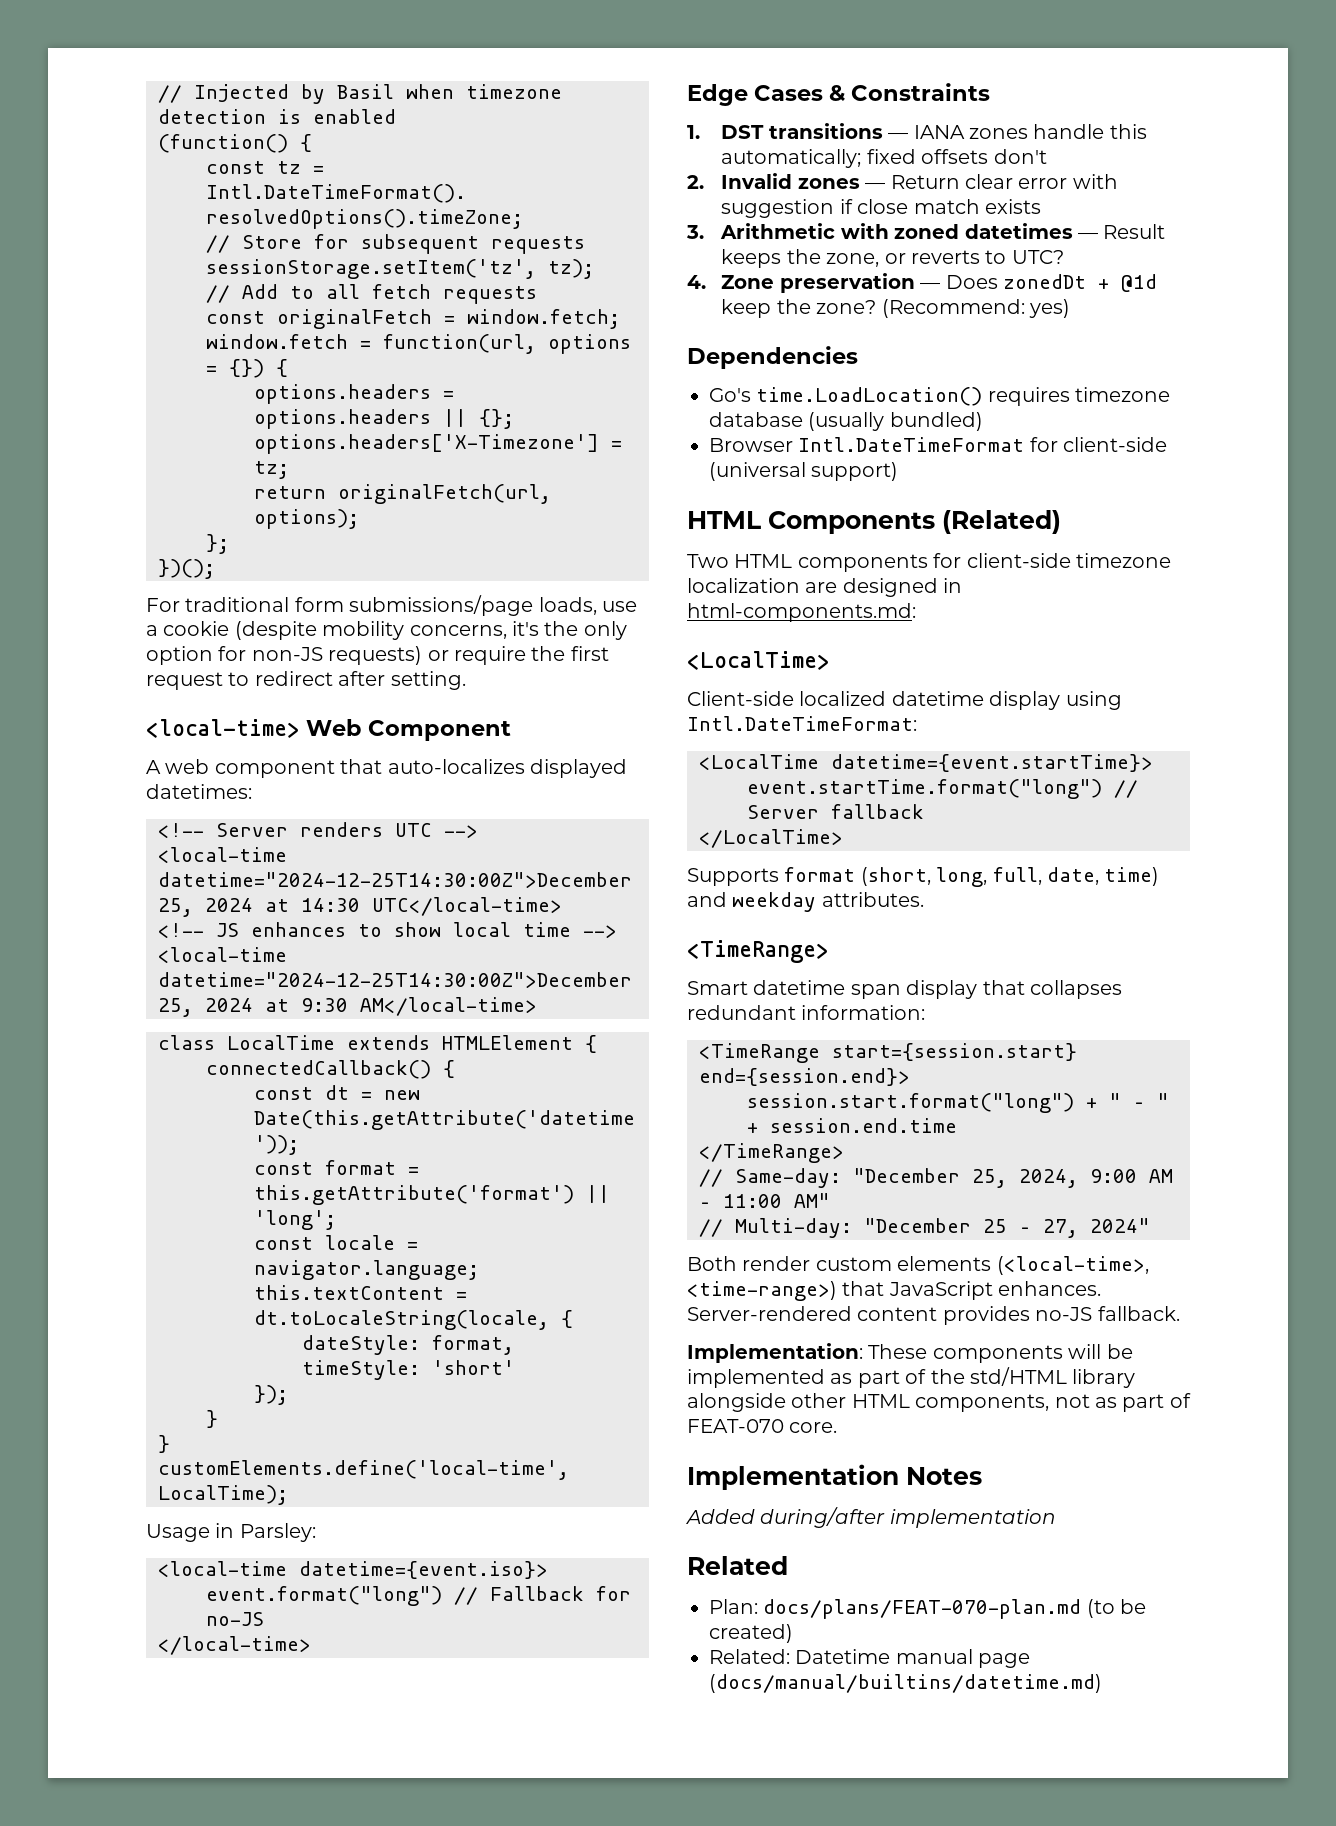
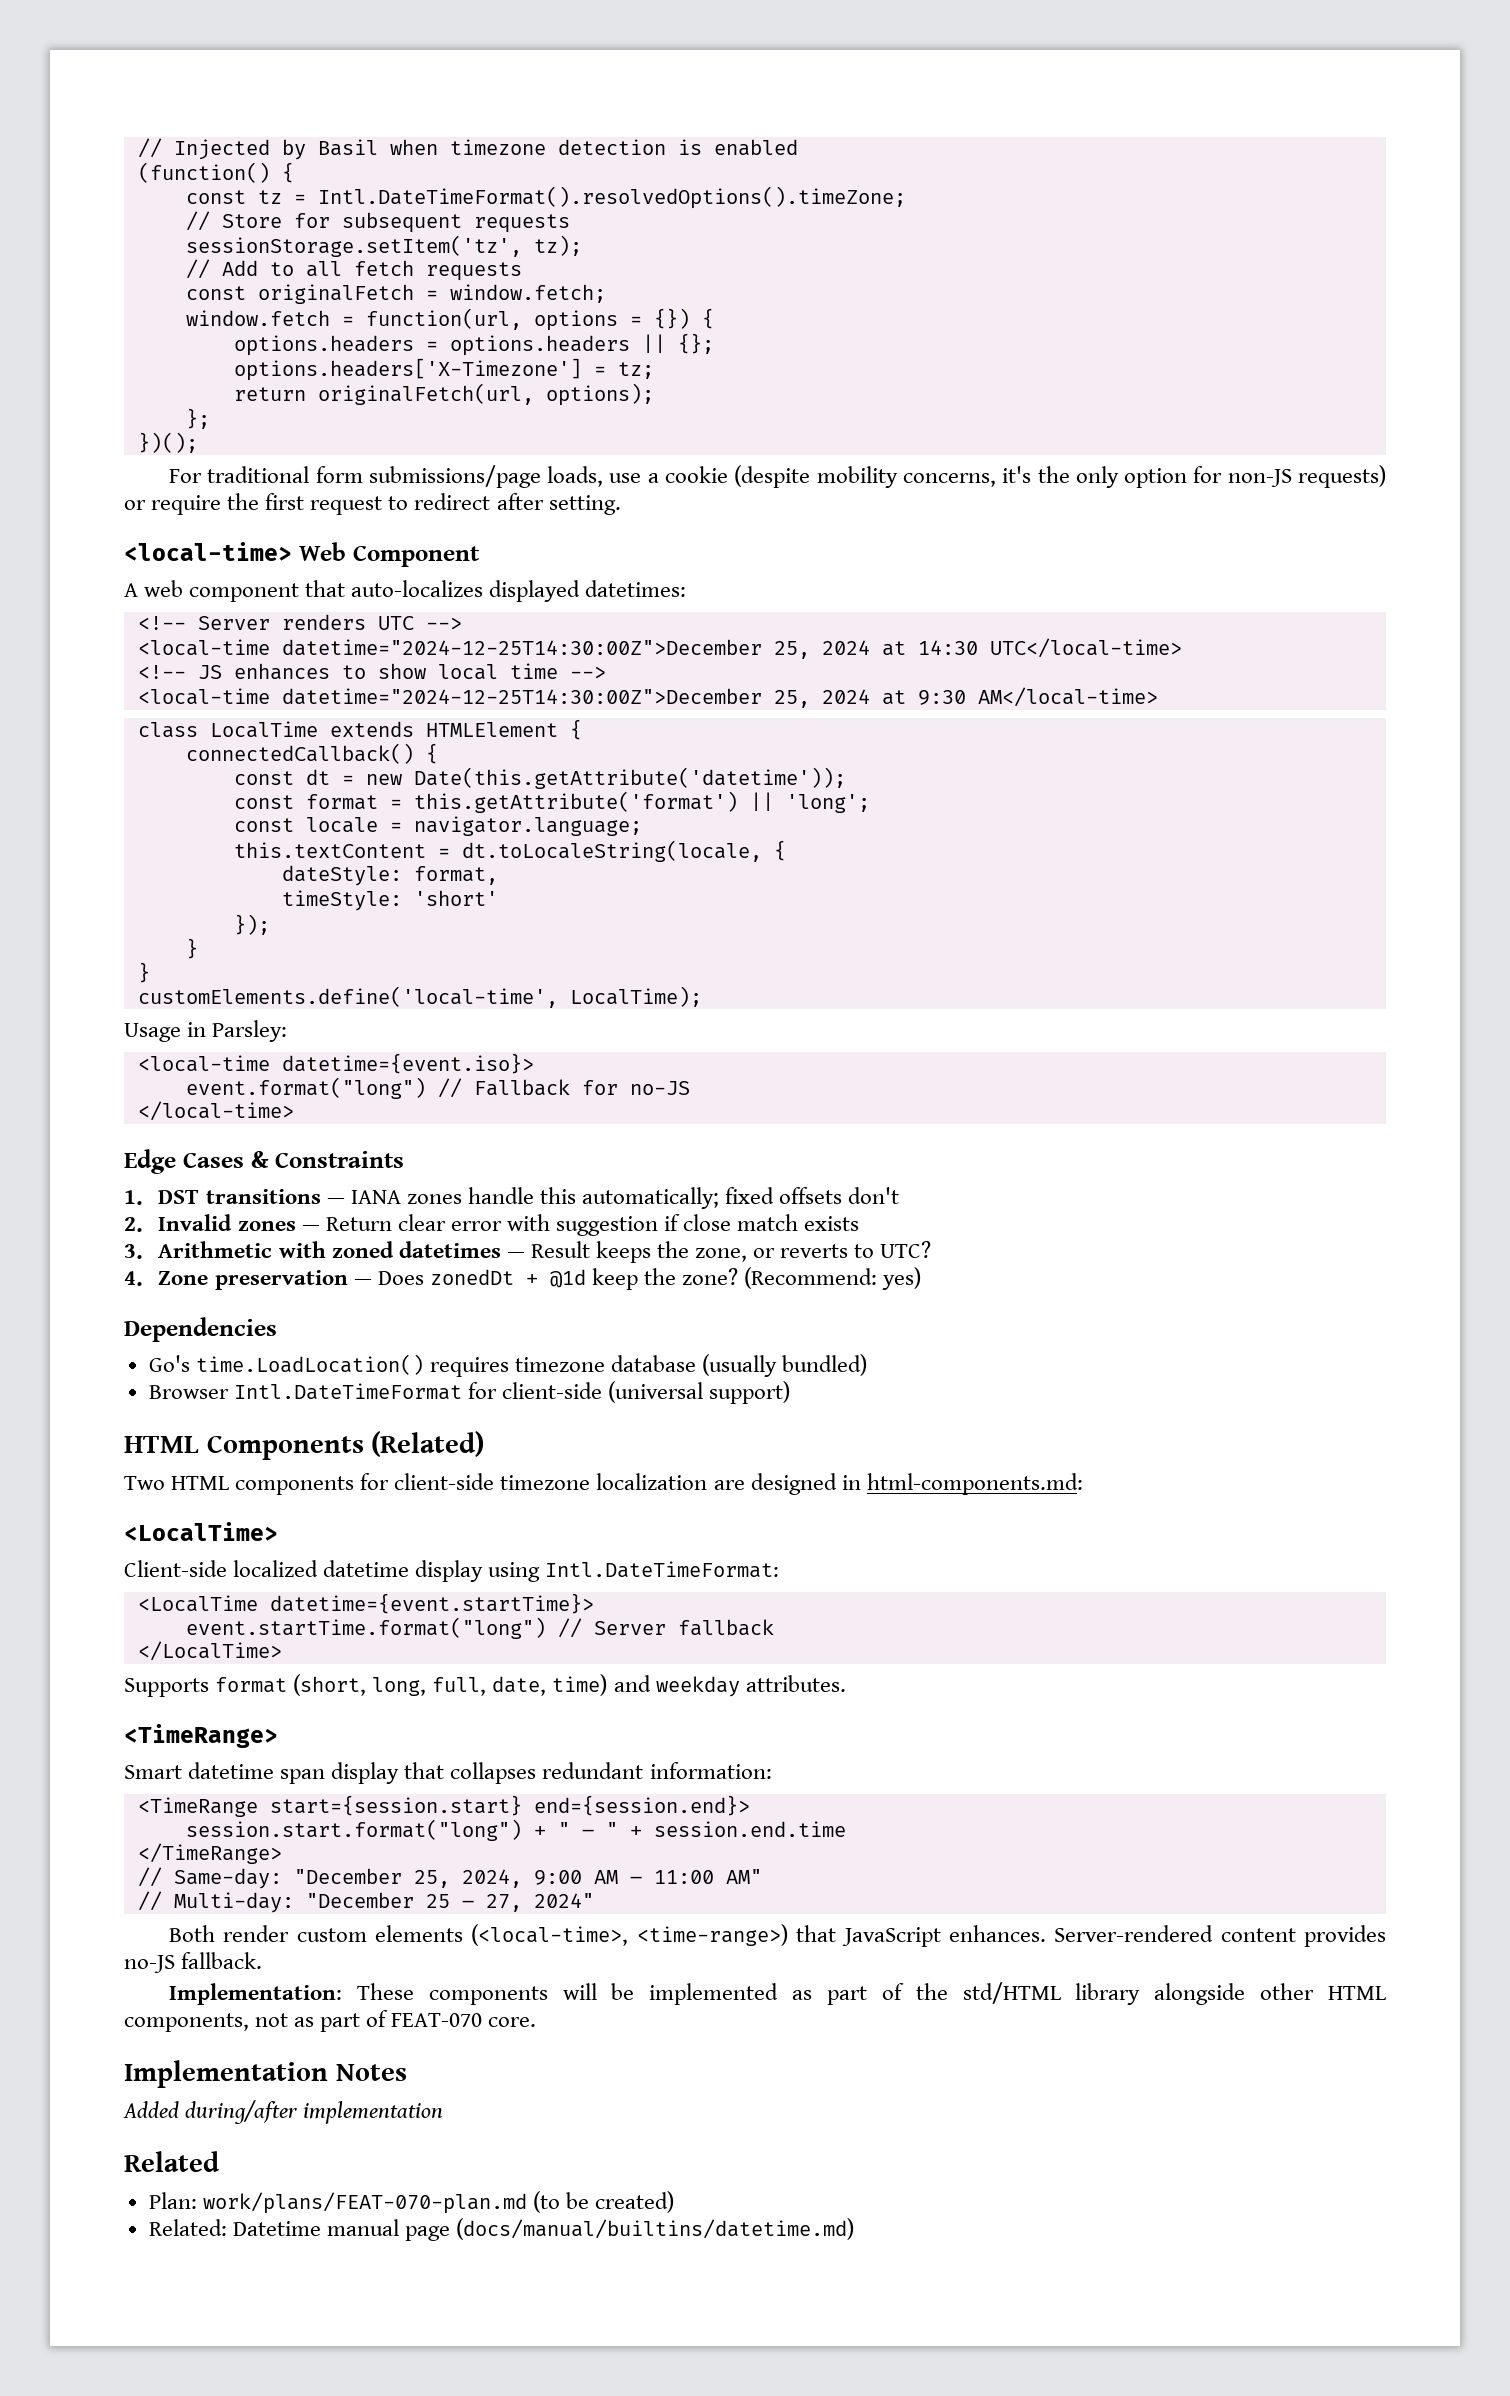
- Plan: docs/plans/FEAT-070-plan.md (to be created)
+ Plan: work/plans/FEAT-070-plan.md (to be created)

